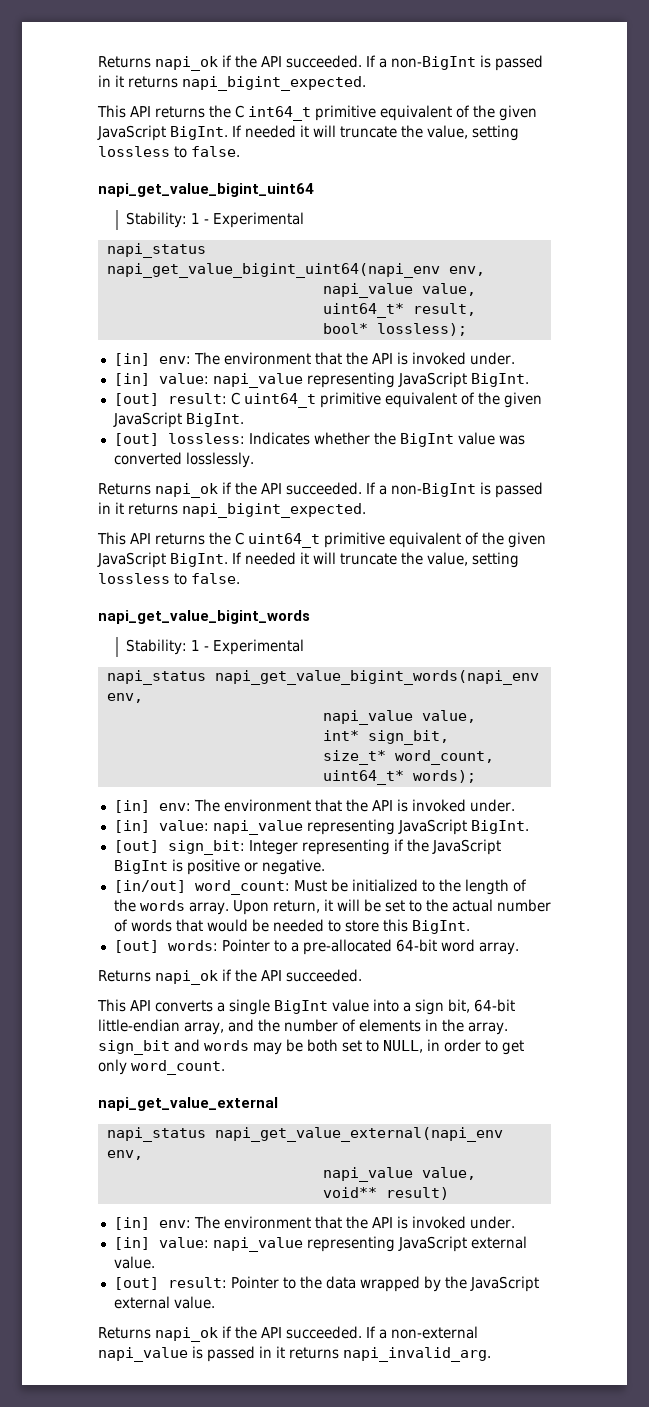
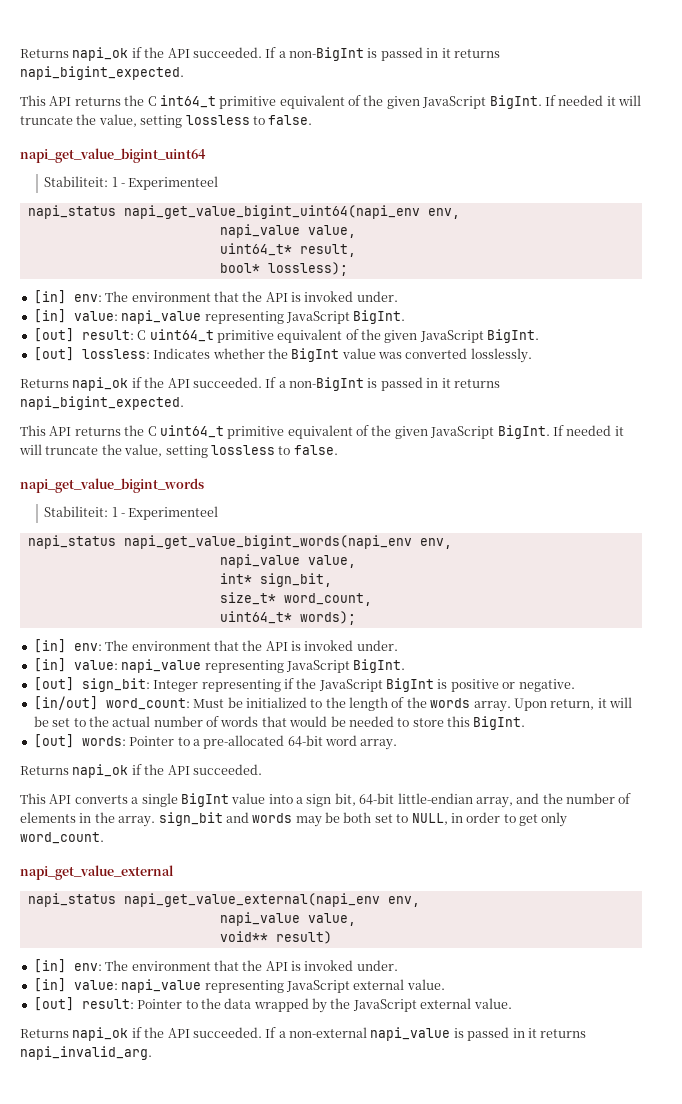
  napi_get_value_bigint_uint64
- Stability: 1 - Experimental
+ Stabiliteit: 1 - Experimenteel
  napi_get_value_bigint_words
- Stability: 1 - Experimental
+ Stabiliteit: 1 - Experimenteel

